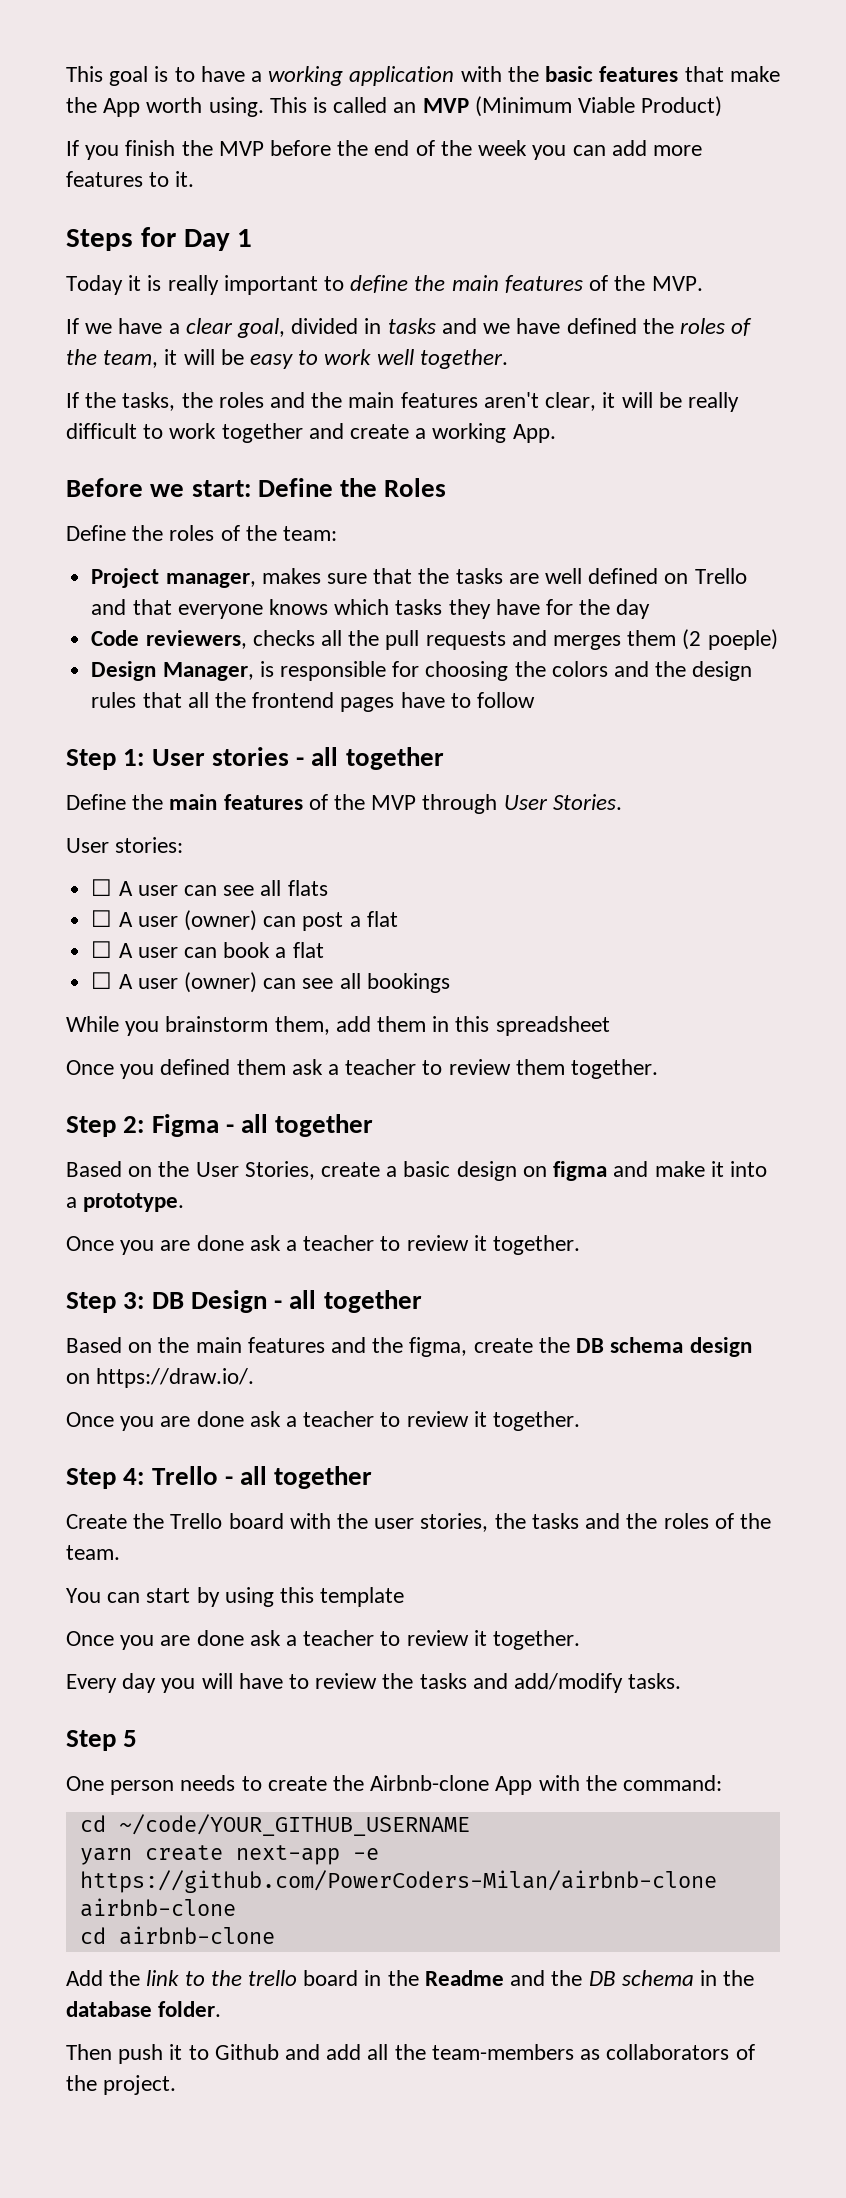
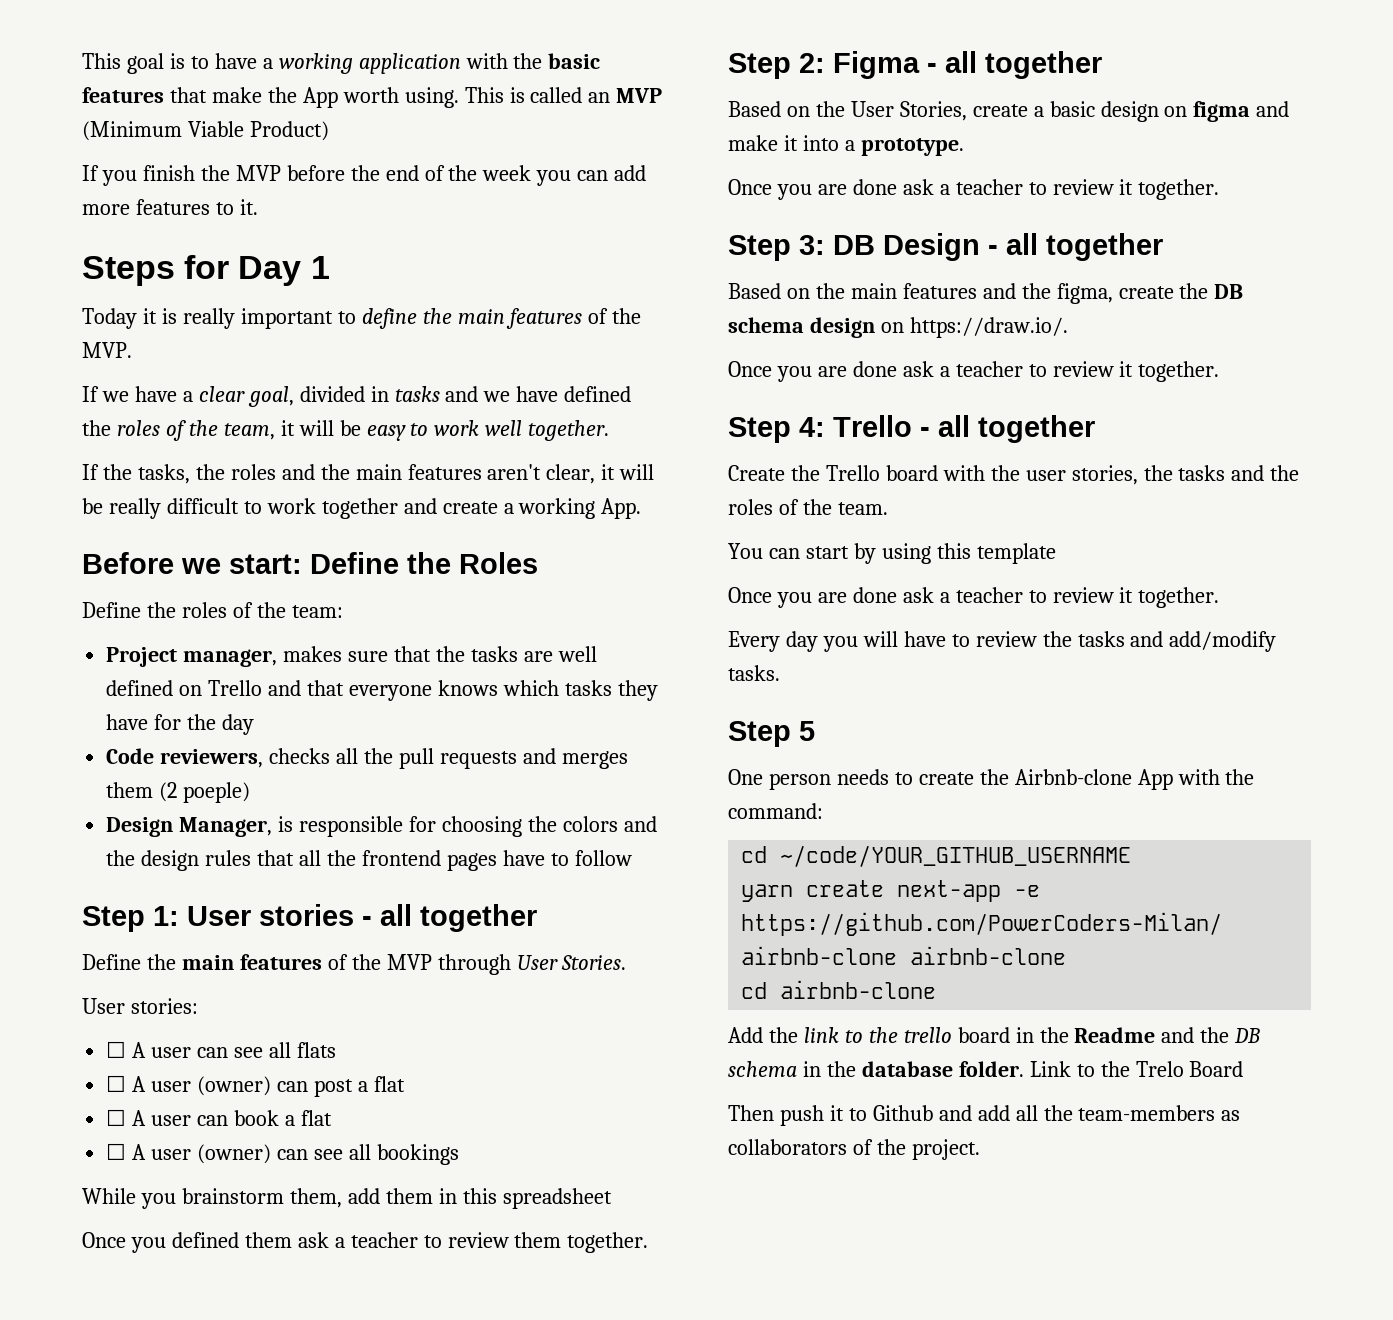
+ Link to the Trelo Board

